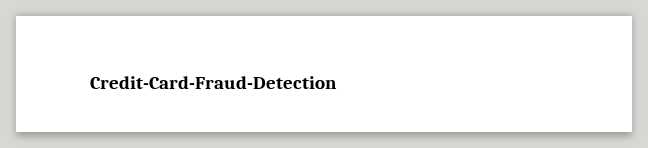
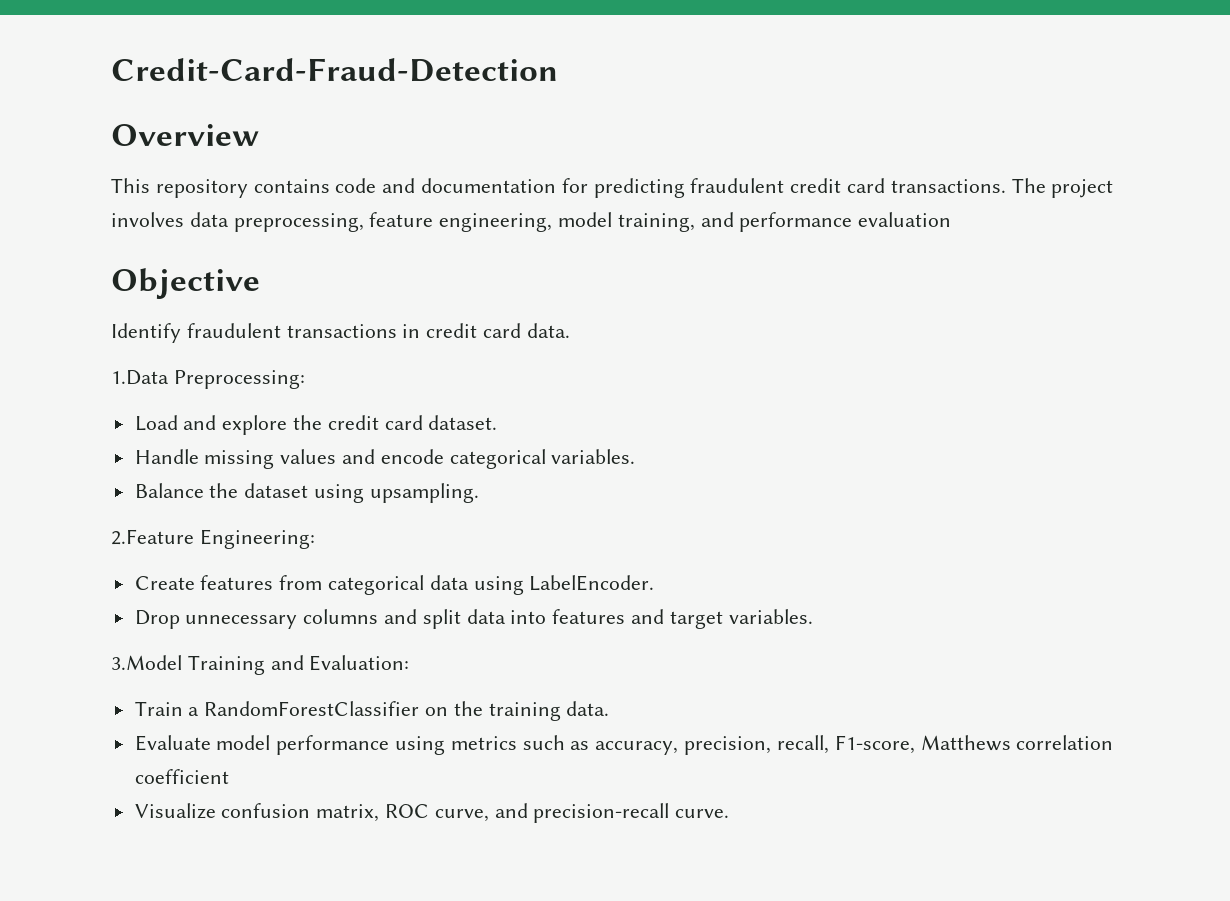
+ Overview
+ This repository contains code and documentation for predicting fraudulent credit card transactions. The project involves data preprocessing, feature engineering, model training, and performance evaluation
+ Objective
+ Identify fraudulent transactions in credit card data.
+ 1.Data Preprocessing:
+ Load and explore the credit card dataset.
+ Handle missing values and encode categorical variables.
+ Balance the dataset using upsampling.
+ 2.Feature Engineering:
+ Create features from categorical data using LabelEncoder.
+ Drop unnecessary columns and split data into features and target variables.
+ 3.Model Training and Evaluation:
+ Train a RandomForestClassifier on the training data.
+ Evaluate model performance using metrics such as accuracy, precision, recall, F1-score, Matthews correlation coefficient
+ Visualize confusion matrix, ROC curve, and precision-recall curve.

